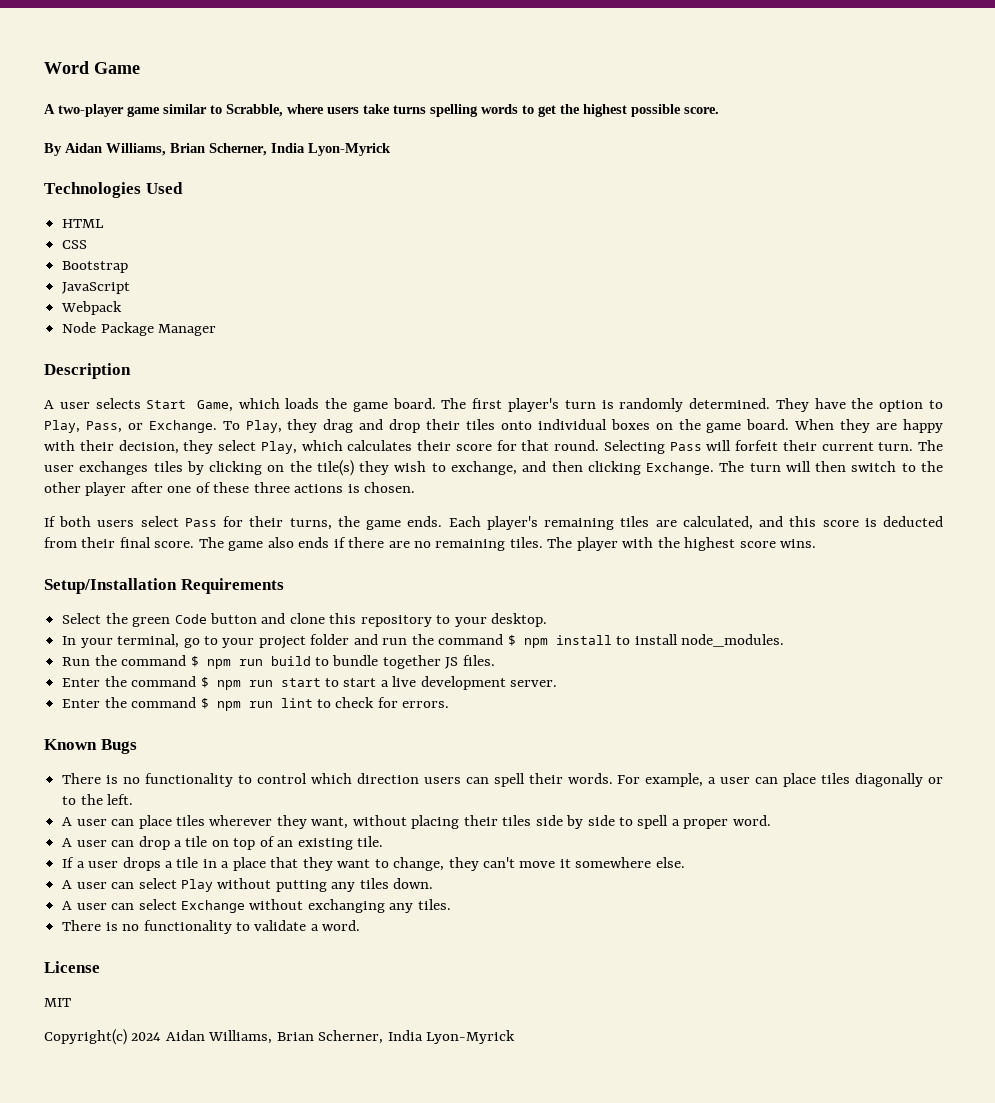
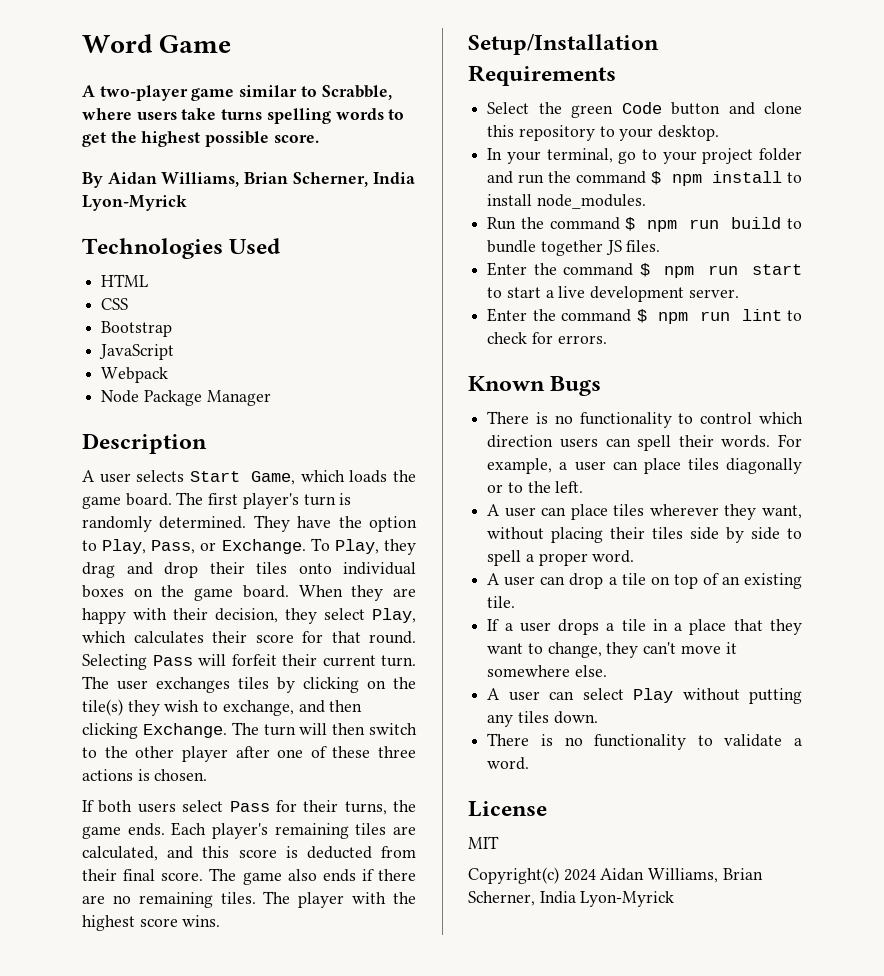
- A user can select Exchange without exchanging any tiles.

